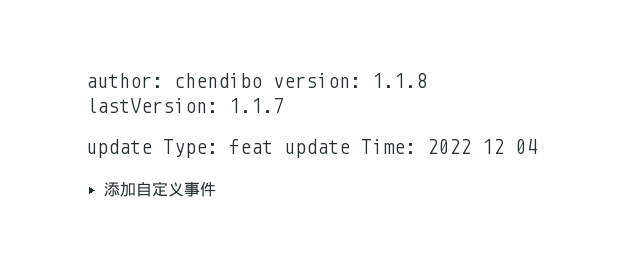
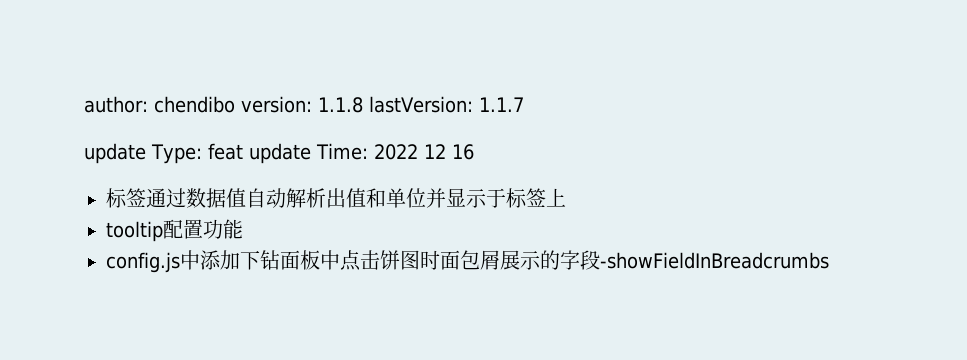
- update Type: feat update Time: 2022 12 04
- 添加自定义事件
+ update Type: feat update Time: 2022 12 16
+ 标签通过数据值自动解析出值和单位并显示于标签上
+ tooltip配置功能
+ config.js中添加下钻面板中点击饼图时面包屑展示的字段-showFieldInBreadcrumbs

